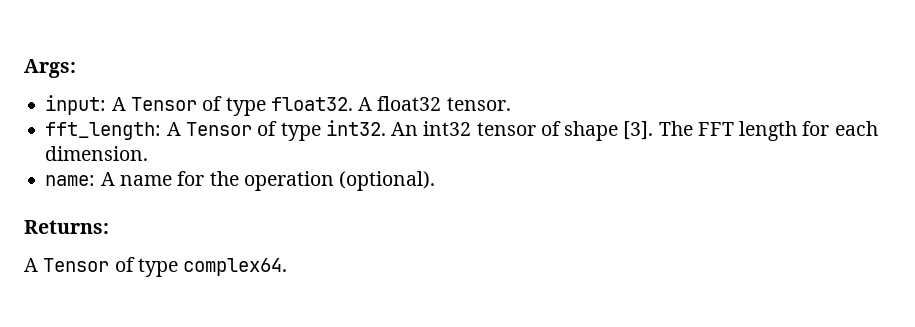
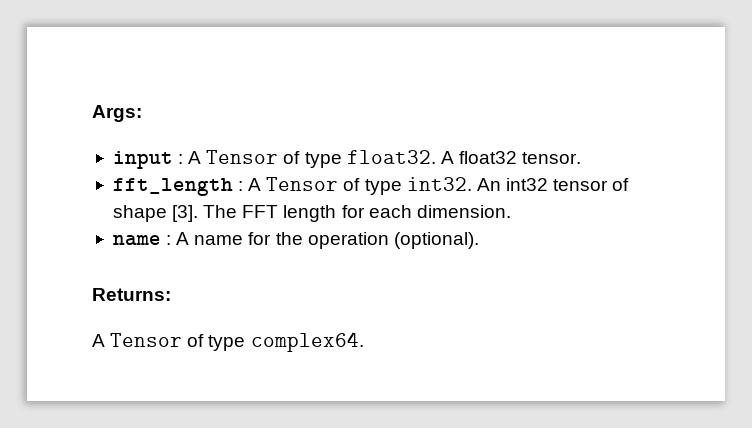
- input: A Tensor of type float32.
+ input : A Tensor of type float32.
- fft_length: A Tensor of type int32.
+ fft_length : A Tensor of type int32.
- name: A name for the operation (optional).
+ name : A name for the operation (optional).

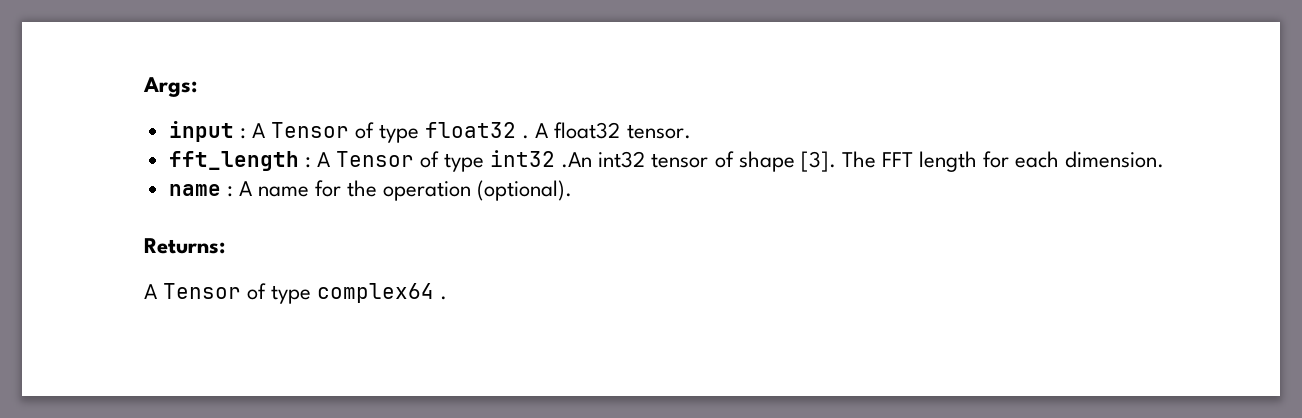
- input : A Tensor of type float32.
+ input : A Tensor of type float32 .
- fft_length : A Tensor of type int32. An int32 tensor of shape [3].
+ fft_length : A Tensor of type int32 .An int32 tensor of shape [3].
- A Tensor of type complex64.
+ A Tensor of type complex64 .

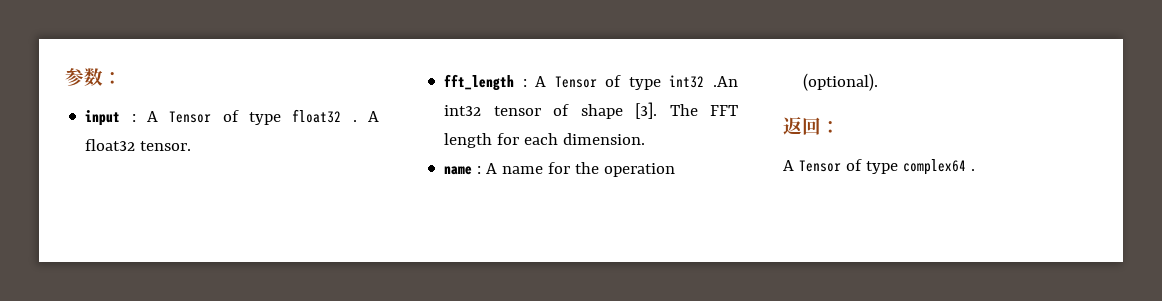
- Args:
+ 参数：
- Returns:
+ 返回：

